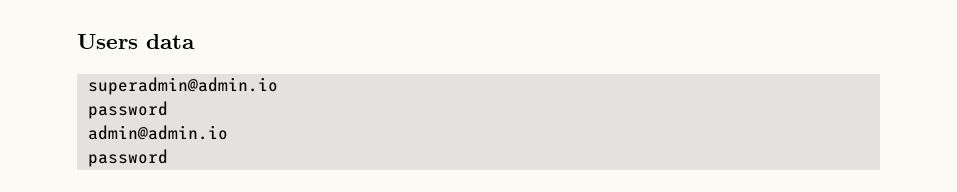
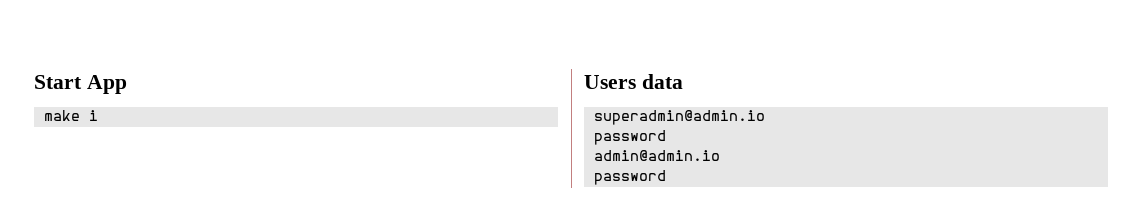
+ Start App
+ make i

